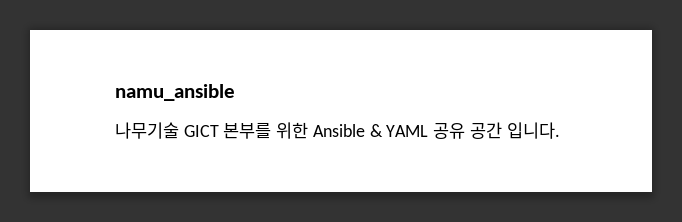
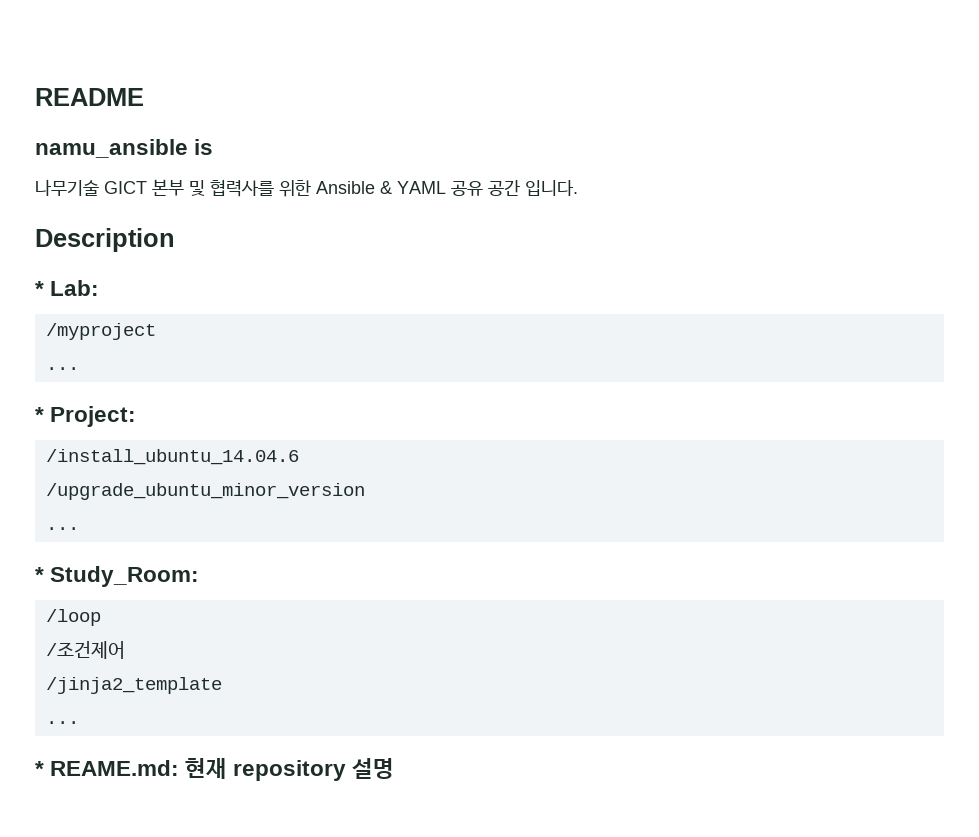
+ README
- namu_ansible
+ namu_ansible is
- 나무기술 GICT 본부를 위한 Ansible & YAML 공유 공간 입니다.
+ 나무기술 GICT 본부 및 협력사를 위한 Ansible & YAML 공유 공간 입니다.
+ Description
+ * Lab:
+ /myproject
+ ...
+ * Project:
+ /install_ubuntu_14.04.6
+ /upgrade_ubuntu_minor_version
+ ...
+ * Study_Room:
+ /loop
+ /조건제어
+ /jinja2_template
+ ...
+ * REAME.md: 현재 repository 설명

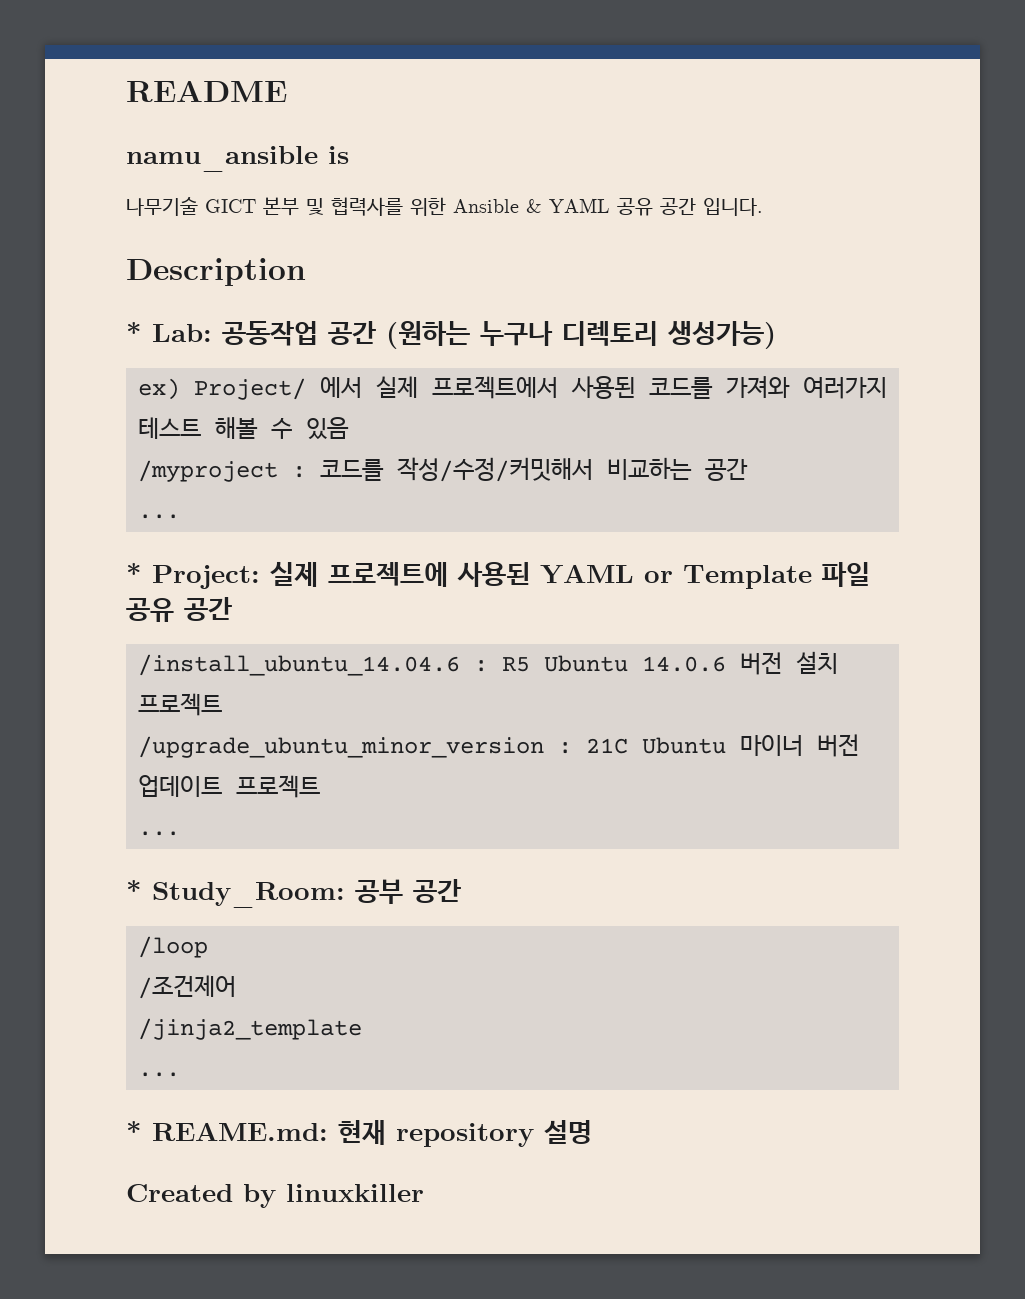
- * Lab:
- /myproject
+ * Lab: 공동작업 공간 (원하는 누구나 디렉토리 생성가능)
+ ex) Project/ 에서 실제 프로젝트에서 사용된 코드를 가져와 여러가지 테스트 해볼 수 있음
+ /myproject : 코드를 작성/수정/커밋해서 비교하는 공간
  ...
- * Project:
- /install_ubuntu_14.04.6
- /upgrade_ubuntu_minor_version
+ * Project: 실제 프로젝트에 사용된 YAML or Template 파일 공유 공간
+ /install_ubuntu_14.04.6 : R5 Ubuntu 14.0.6 버전 설치 프로젝트
+ /upgrade_ubuntu_minor_version : 21C Ubuntu 마이너 버전 업데이트 프로젝트
- * Study_Room:
+ * Study_Room: 공부 공간
+ Created by linuxkiller

